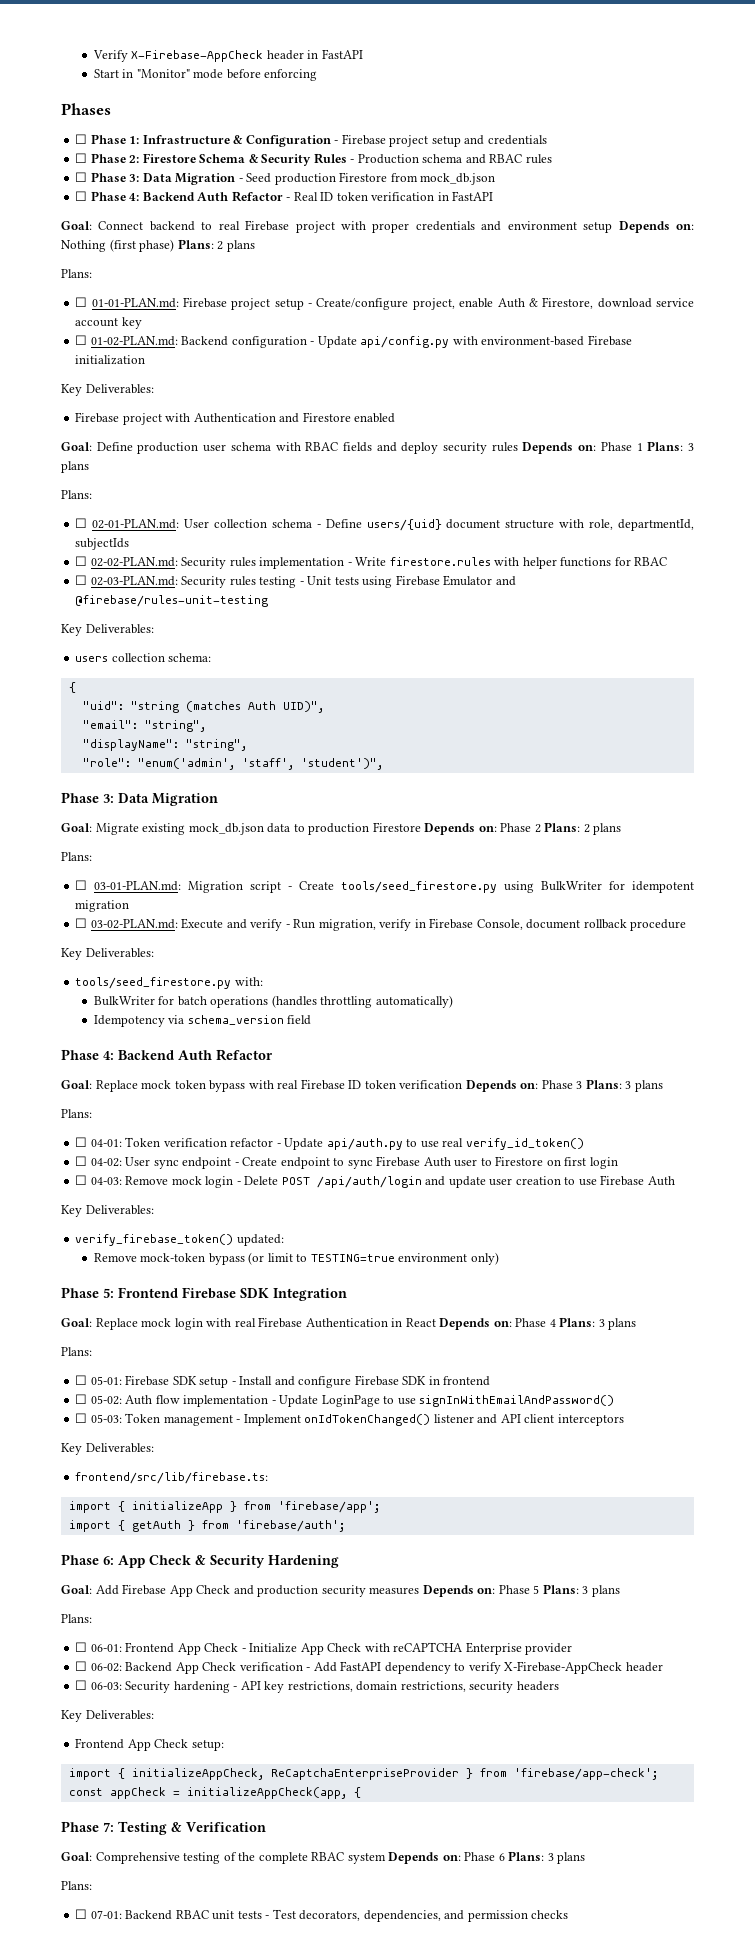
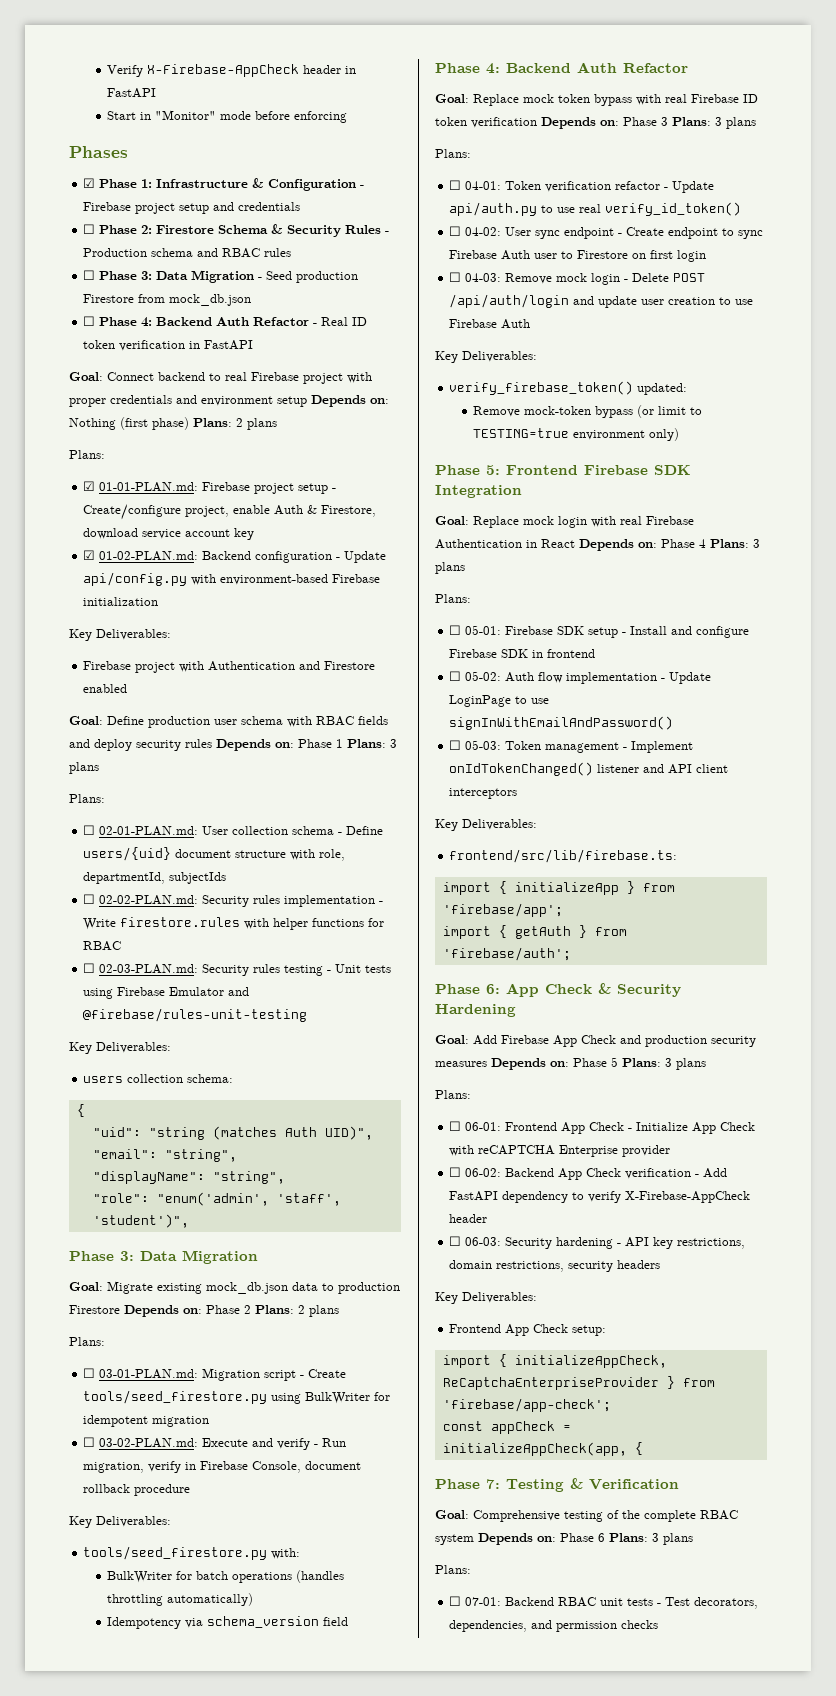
- ☐ Phase 1: Infrastructure & Configuration - Firebase project setup and credentials
+ ☑ Phase 1: Infrastructure & Configuration - Firebase project setup and credentials
- ☐ 01-01-PLAN.md: Firebase project setup - Create/configure project, enable Auth & Firestore, download service account key
+ ☑ 01-01-PLAN.md: Firebase project setup - Create/configure project, enable Auth & Firestore, download service account key
- ☐ 01-02-PLAN.md: Backend configuration - Update api/config.py with environment-based Firebase initialization
+ ☑ 01-02-PLAN.md: Backend configuration - Update api/config.py with environment-based Firebase initialization

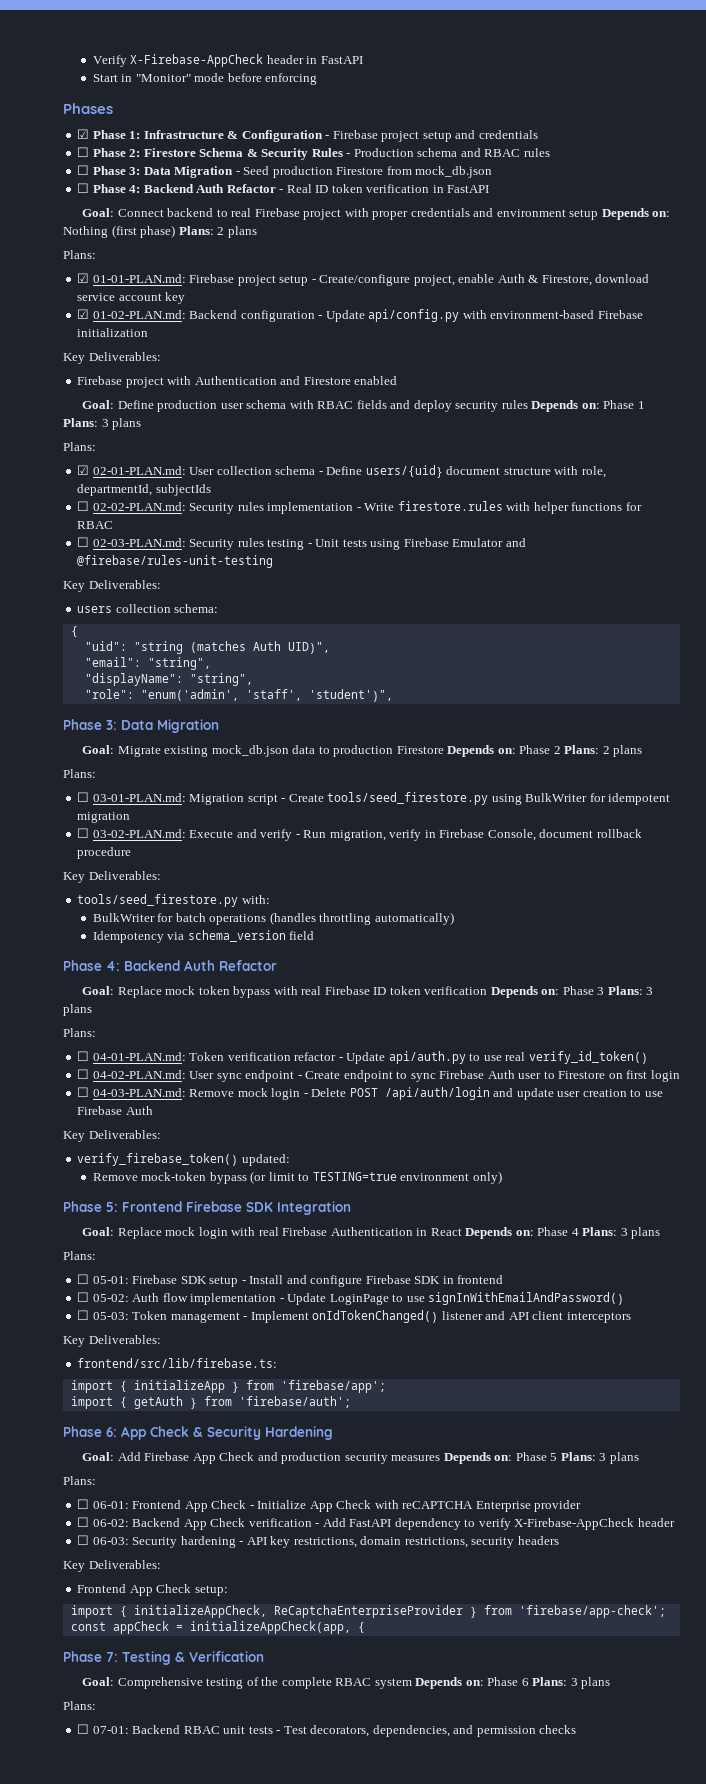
- ☐ 02-01-PLAN.md: User collection schema - Define users/{uid} document structure with role, departmentId, subjectIds
+ ☑ 02-01-PLAN.md: User collection schema - Define users/{uid} document structure with role, departmentId, subjectIds
- ☐ 04-01: Token verification refactor - Update api/auth.py to use real verify_id_token()
+ ☐ 04-01-PLAN.md: Token verification refactor - Update api/auth.py to use real verify_id_token()
- ☐ 04-02: User sync endpoint - Create endpoint to sync Firebase Auth user to Firestore on first login
+ ☐ 04-02-PLAN.md: User sync endpoint - Create endpoint to sync Firebase Auth user to Firestore on first login
- ☐ 04-03: Remove mock login - Delete POST /api/auth/login and update user creation to use Firebase Auth
+ ☐ 04-03-PLAN.md: Remove mock login - Delete POST /api/auth/login and update user creation to use Firebase Auth

